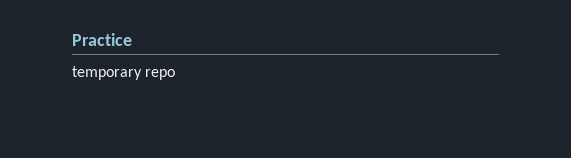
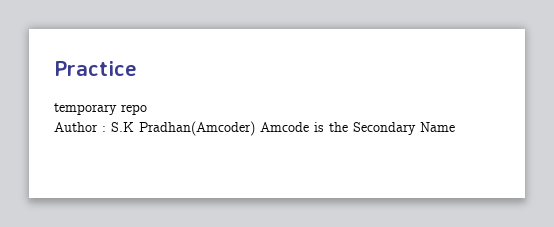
+ Author : S.K Pradhan(Amcoder) Amcode is the Secondary Name

